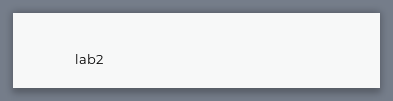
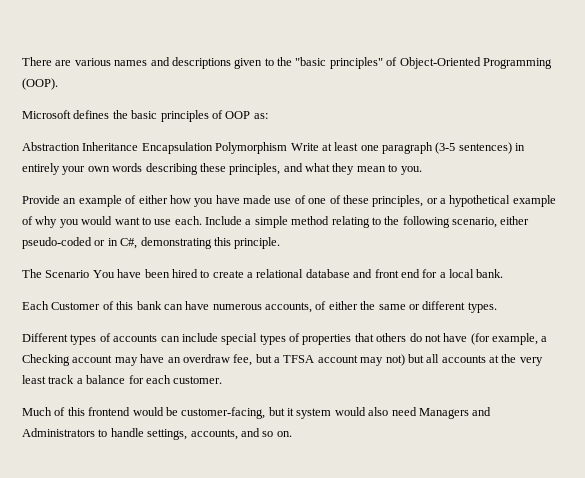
- lab2
+ There are various names and descriptions given to the "basic principles" of Object-Oriented Programming (OOP).
+ Microsoft defines the basic principles of OOP as:
+ Abstraction Inheritance Encapsulation Polymorphism Write at least one paragraph (3-5 sentences) in entirely your own words describing these principles, and what they mean to you.
+ Provide an example of either how you have made use of one of these principles, or a hypothetical example of why you would want to use each. Include a simple method relating to the following scenario, either pseudo-coded or in C#, demonstrating this principle.
+ The Scenario You have been hired to create a relational database and front end for a local bank.
+ Each Customer of this bank can have numerous accounts, of either the same or different types.
+ Different types of accounts can include special types of properties that others do not have (for example, a Checking account may have an overdraw fee, but a TFSA account may not) but all accounts at the very least track a balance for each customer.
+ Much of this frontend would be customer-facing, but it system would also need Managers and Administrators to handle settings, accounts, and so on.

